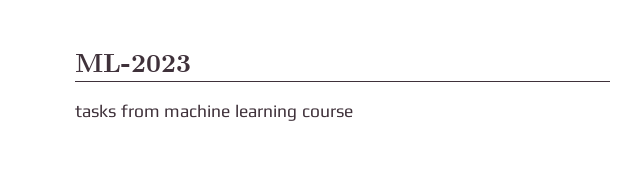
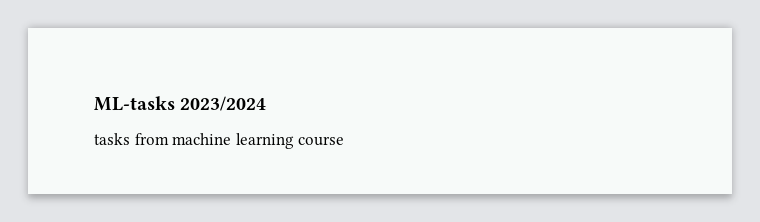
- ML-2023
+ ML-tasks 2023/2024

